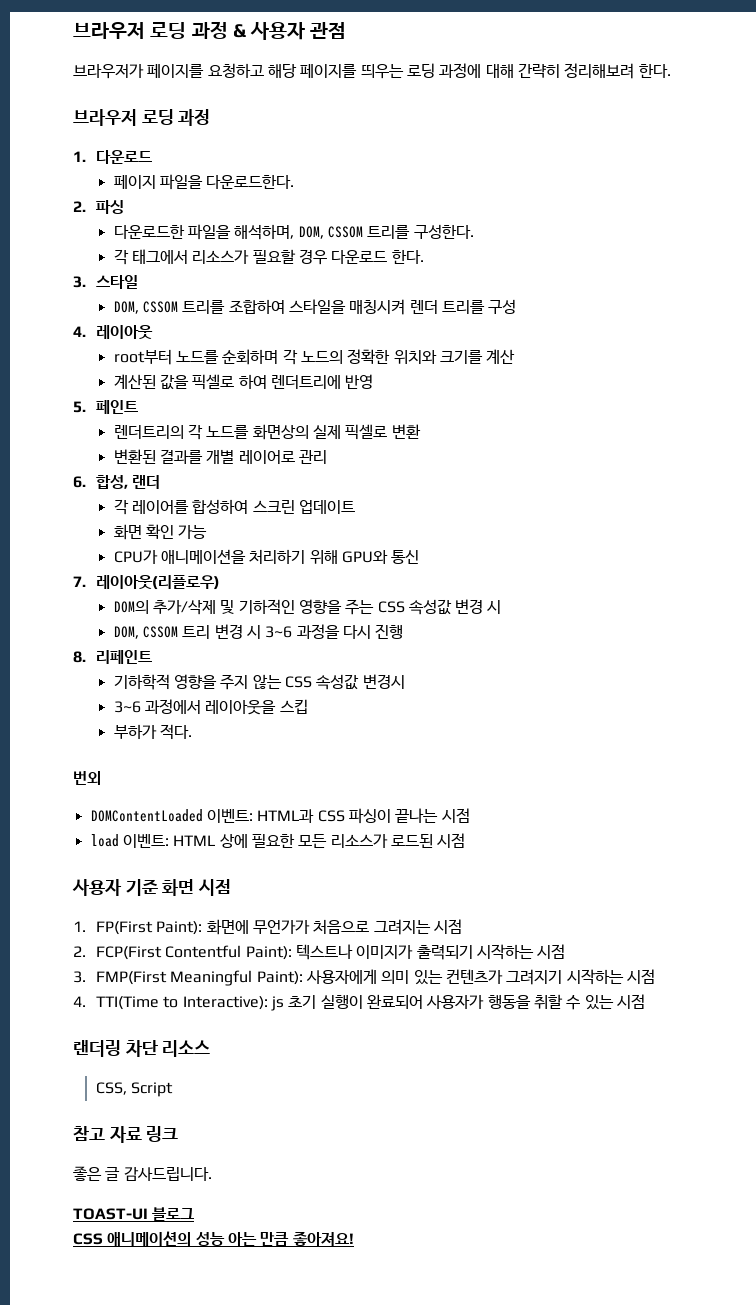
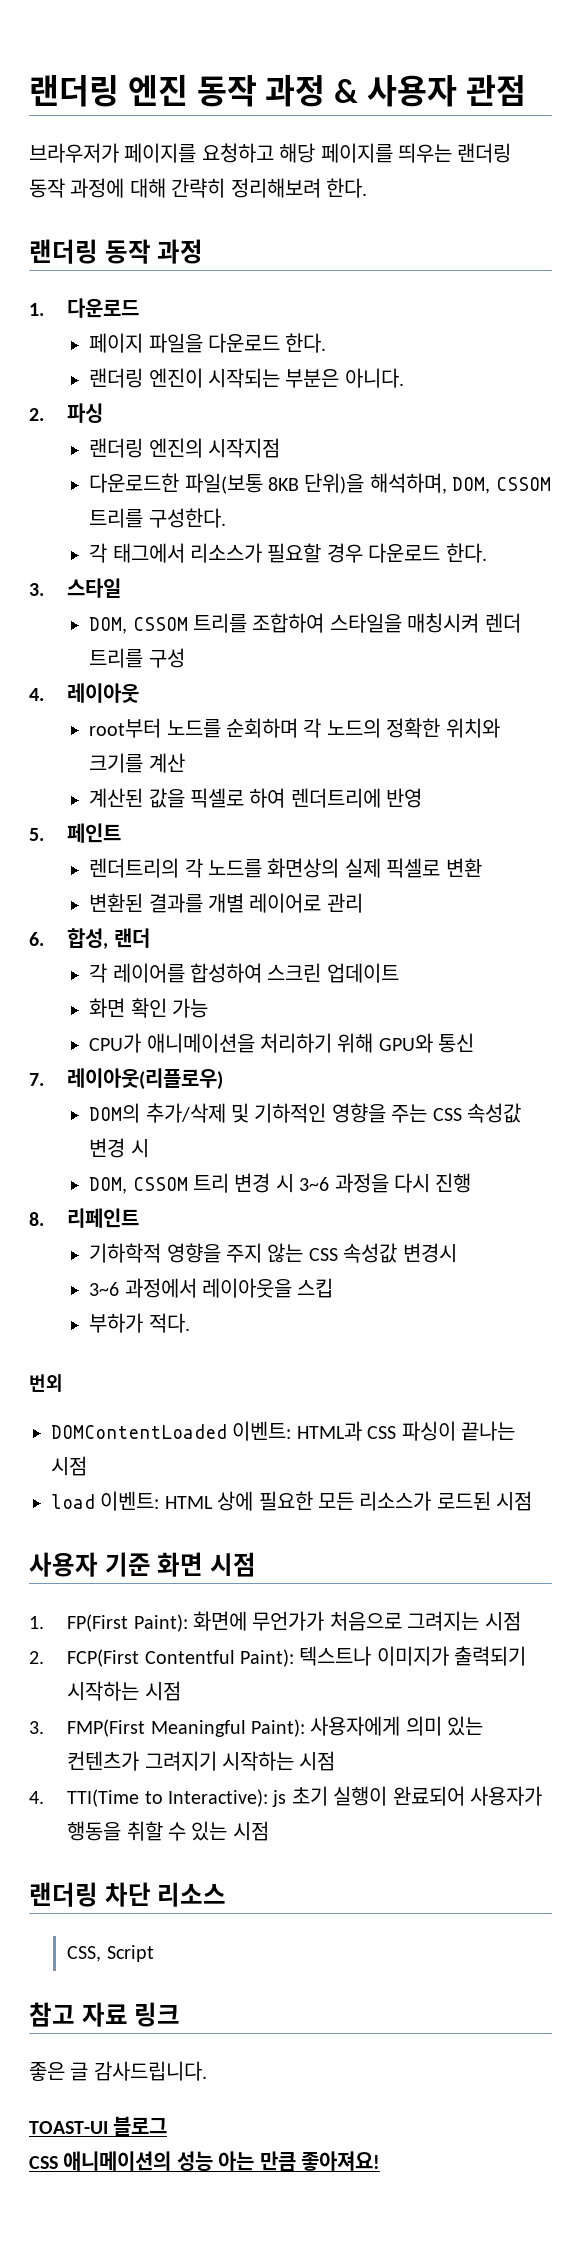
- 브라우저 로딩 과정 & 사용자 관점
+ 랜더링 엔진 동작 과정 & 사용자 관점
- 브라우저가 페이지를 요청하고 해당 페이지를 띄우는 로딩 과정에 대해 간략히 정리해보려 한다.
- 브라우저 로딩 과정
+ 브라우저가 페이지를 요청하고 해당 페이지를 띄우는 랜더링 동작 과정에 대해 간략히 정리해보려 한다.
+ 랜더링 동작 과정
- 페이지 파일을 다운로드한다.
+ 페이지 파일을 다운로드 한다.
+ 랜더링 엔진이 시작되는 부분은 아니다.
  2. 파싱
- 다운로드한 파일을 해석하며, DOM, CSSOM 트리를 구성한다.
+ 랜더링 엔진의 시작지점
+ 다운로드한 파일(보통 8KB 단위)을 해석하며, DOM, CSSOM 트리를 구성한다.

